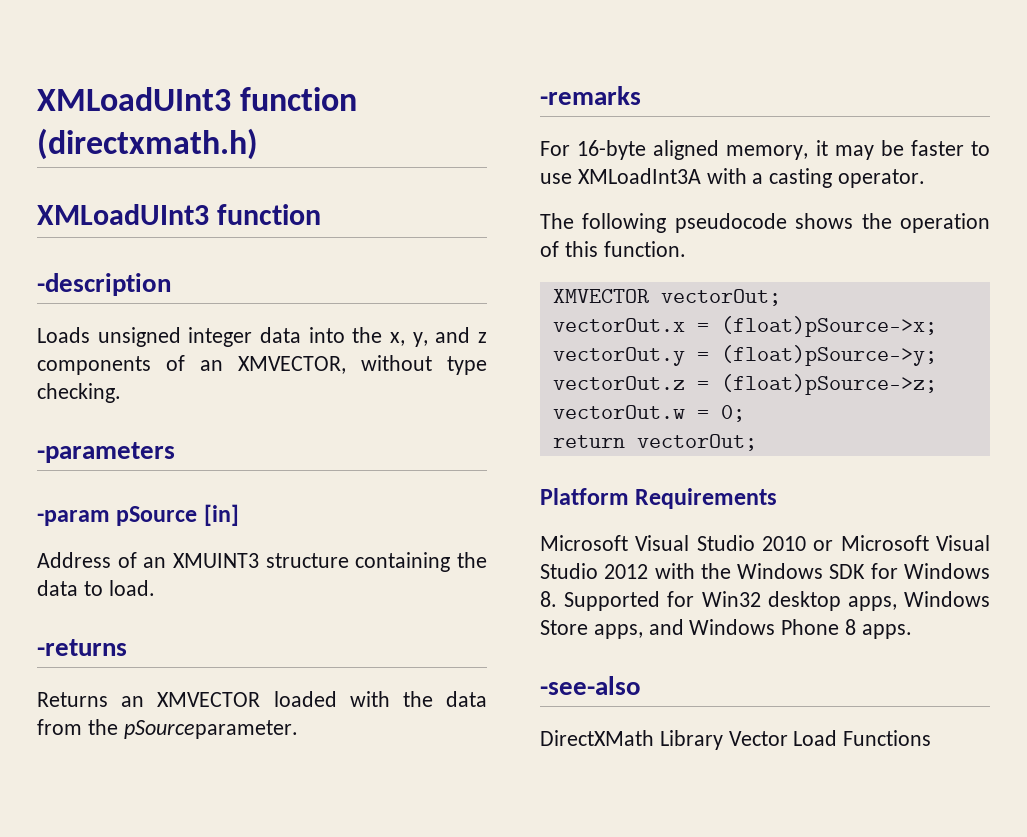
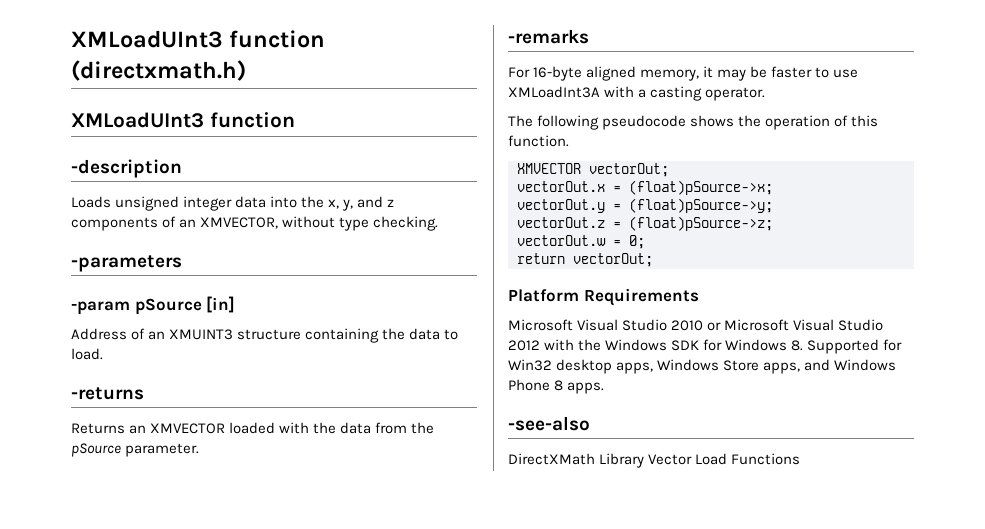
- Returns an XMVECTOR loaded with the data from the pSourceparameter.
+ Returns an XMVECTOR loaded with the data from the pSource parameter.

